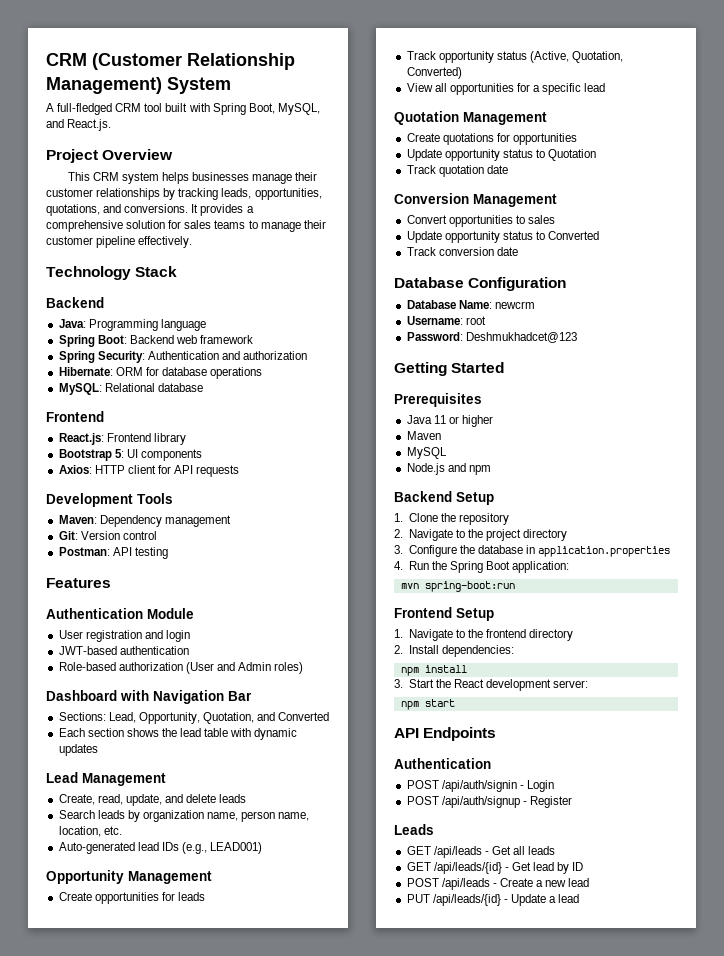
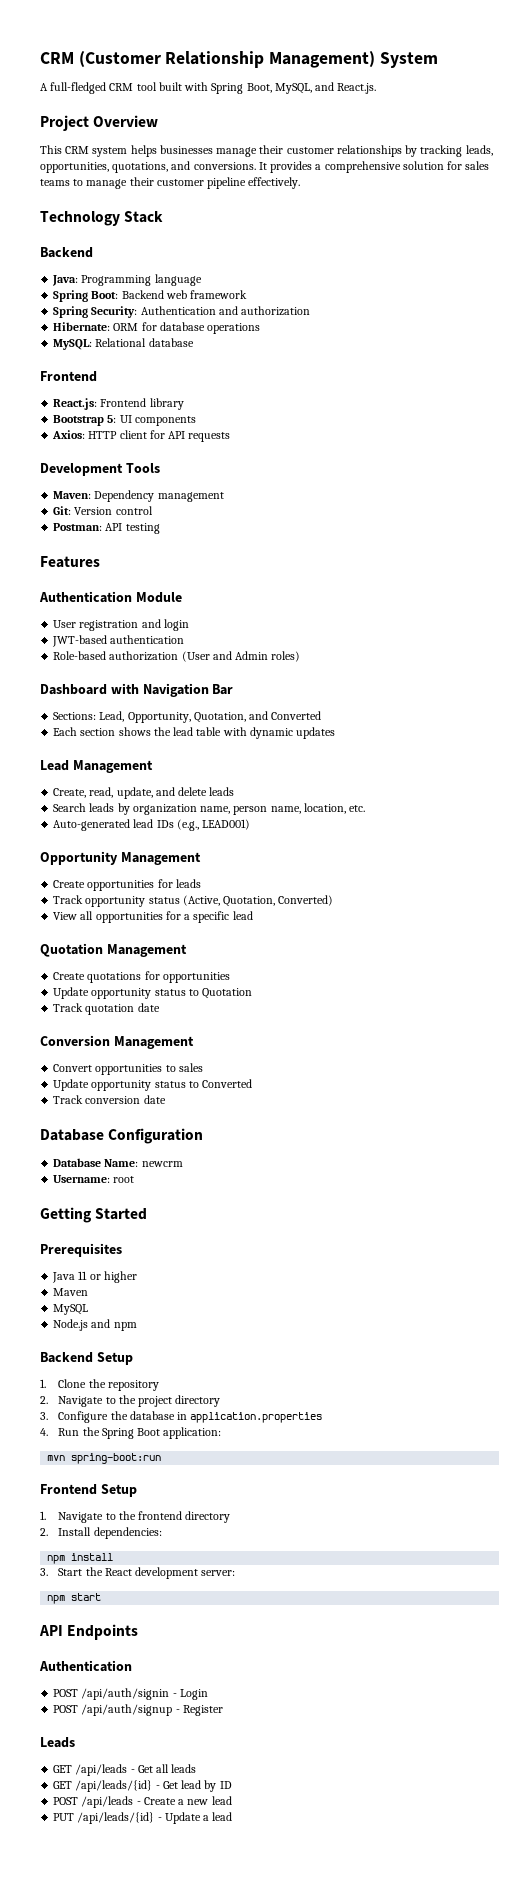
- Password: Deshmukhadcet@123

